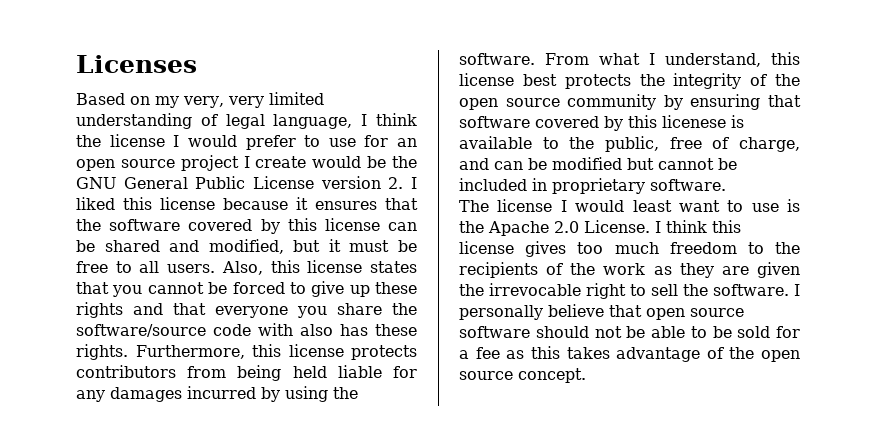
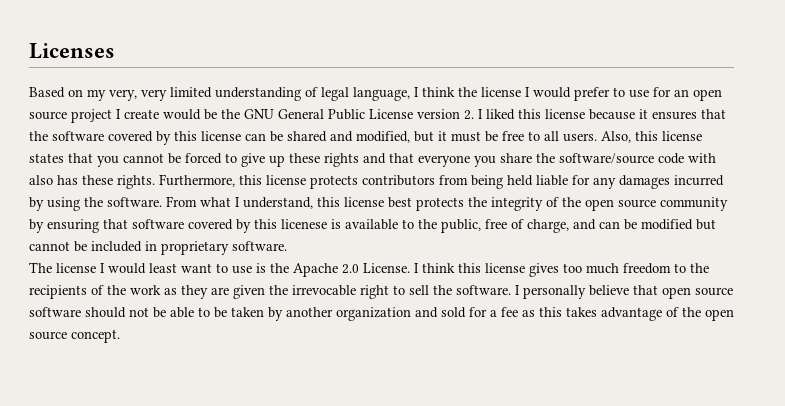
- I personally believe that open source software should not be able to be sold for a fee as this takes advantage of the open source concept.
+ I personally believe that open source software should not be able to be taken by another organization and sold for a fee as this takes advantage of the open source concept.

